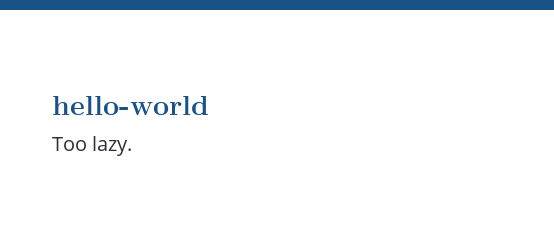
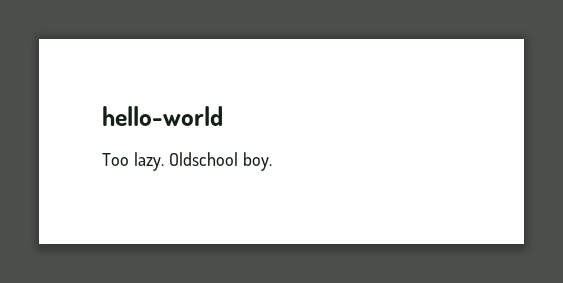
+ Oldschool boy.

